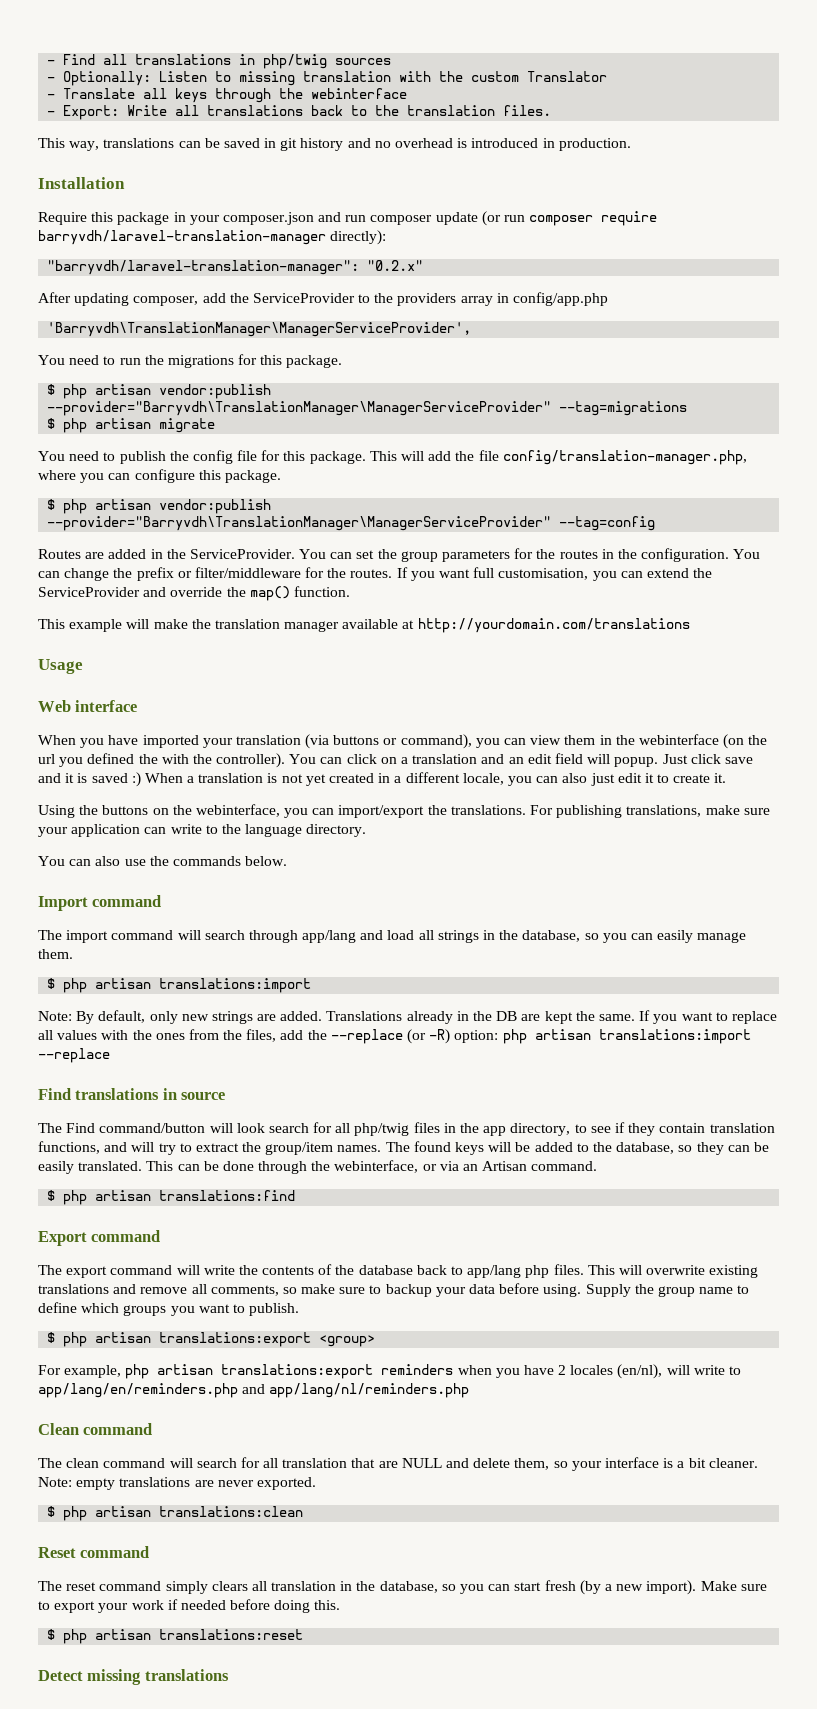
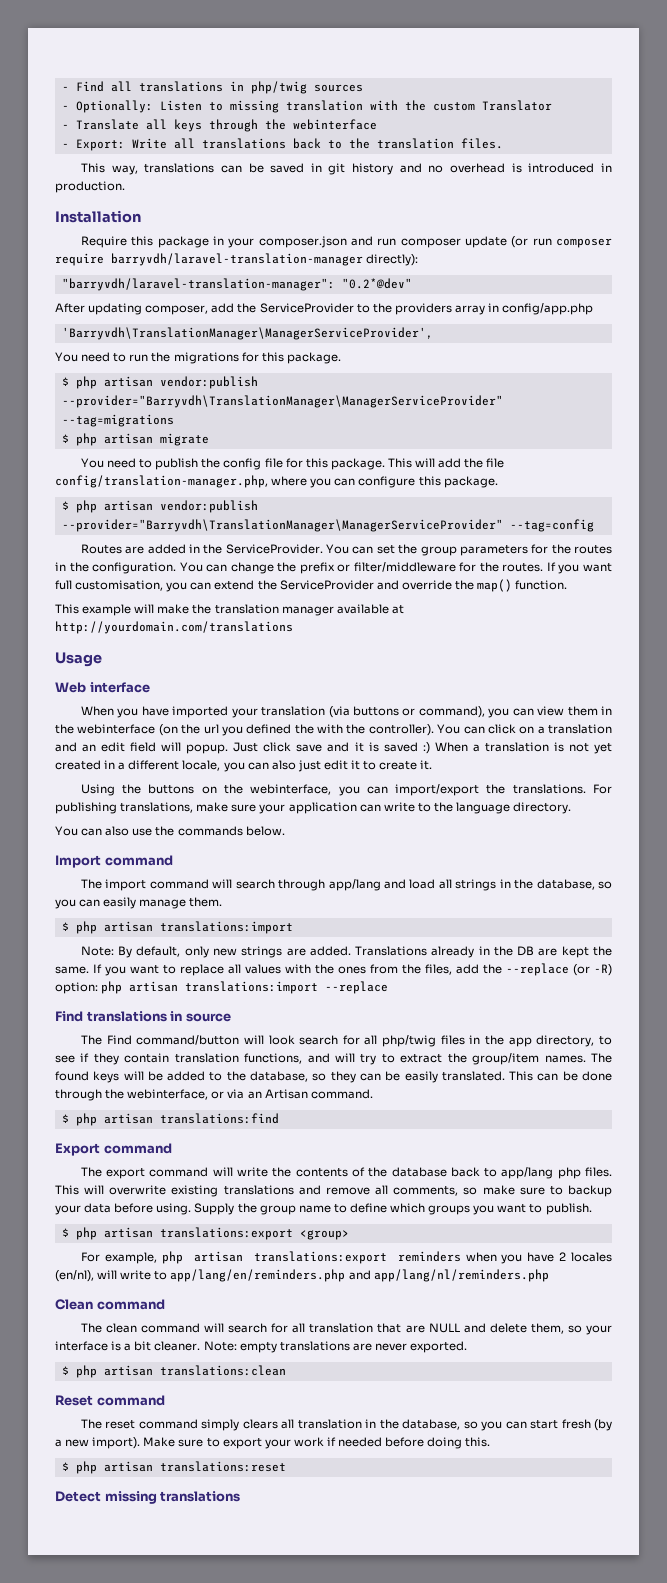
- "barryvdh/laravel-translation-manager": "0.2.x"
+ "barryvdh/laravel-translation-manager": "0.2*@dev"

